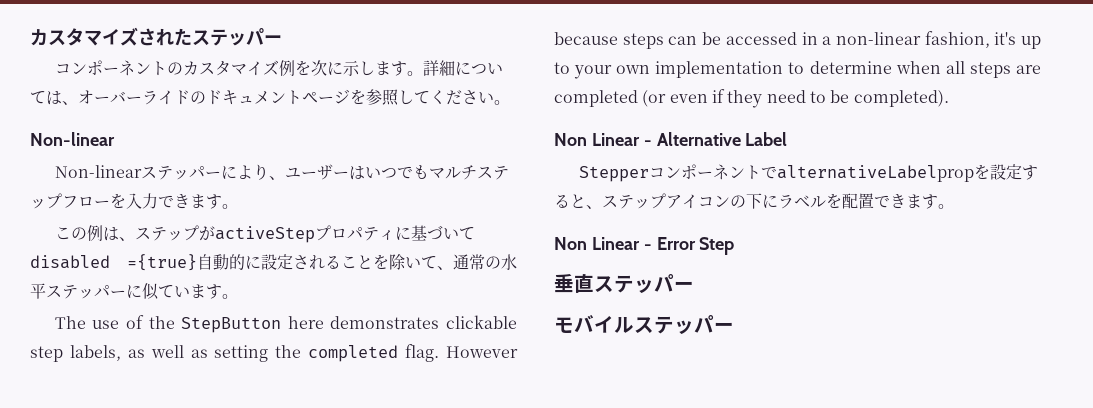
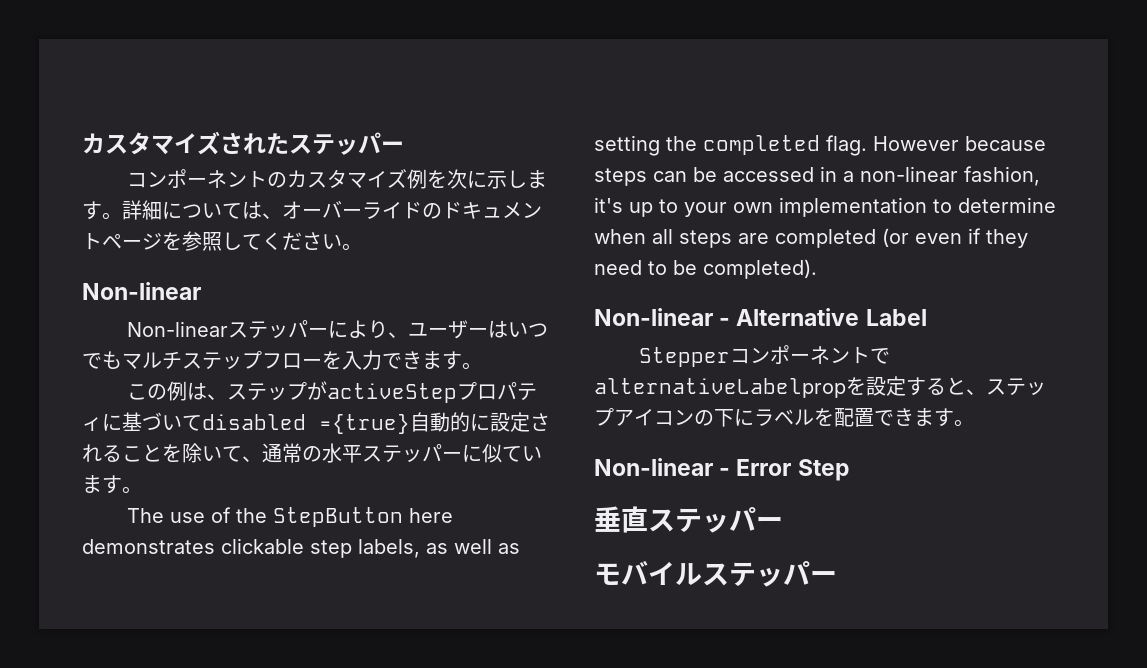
- Non Linear - Alternative Label
+ Non-linear - Alternative Label
- Non Linear - Error Step
+ Non-linear - Error Step

